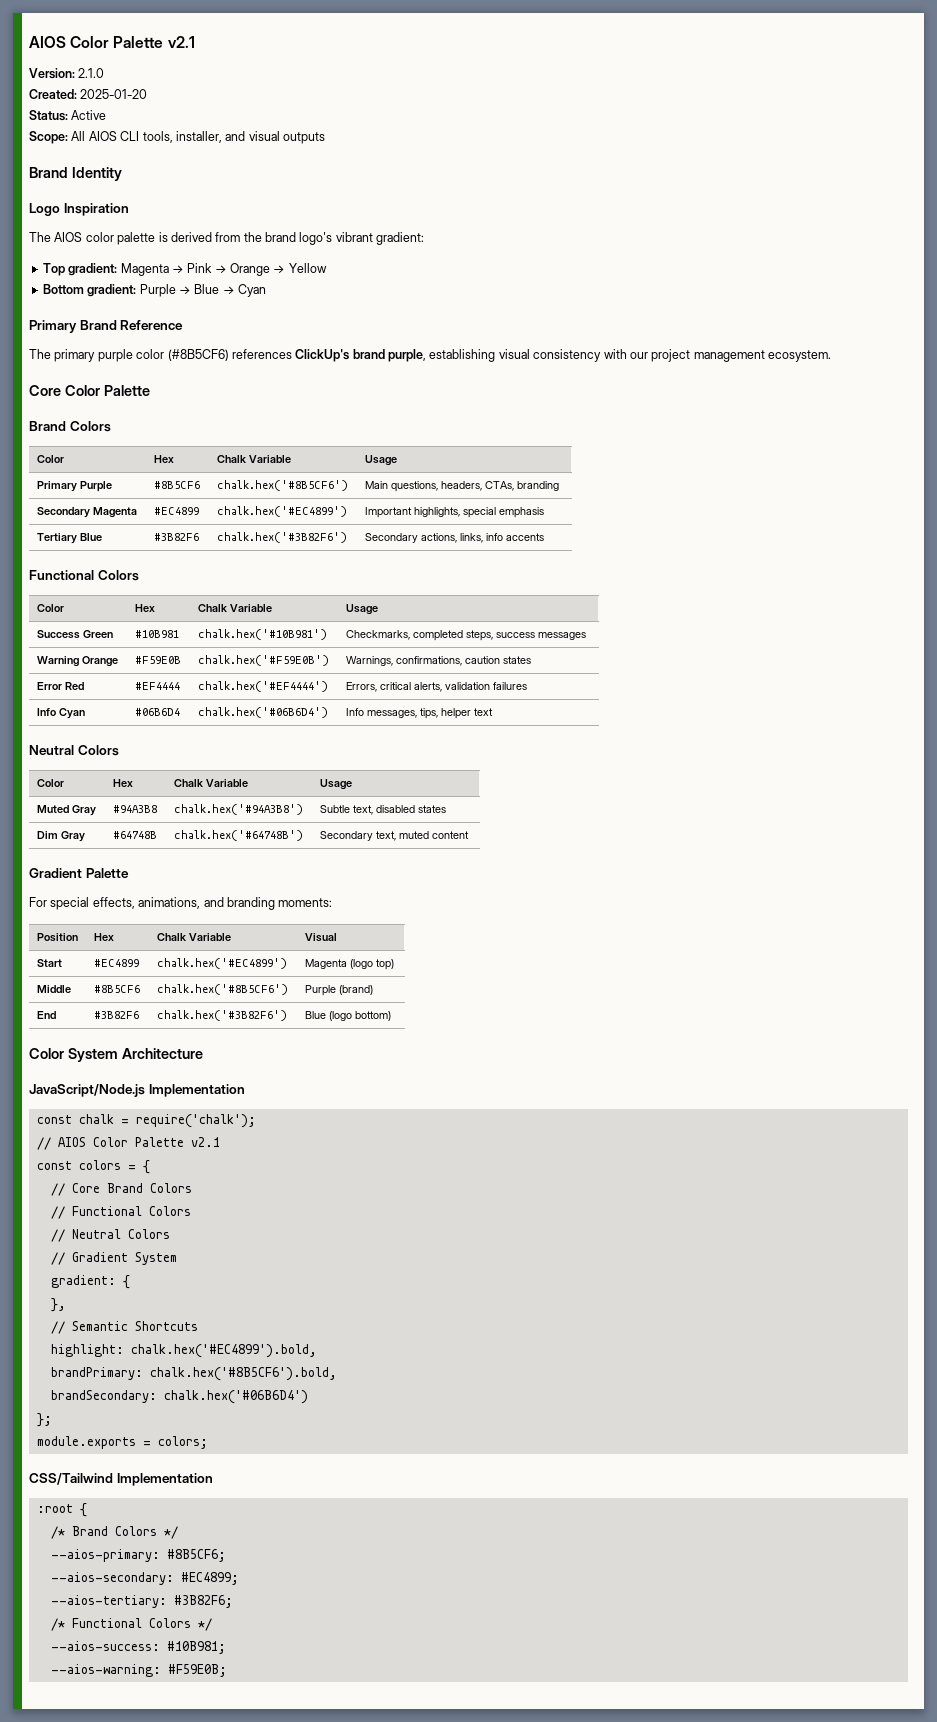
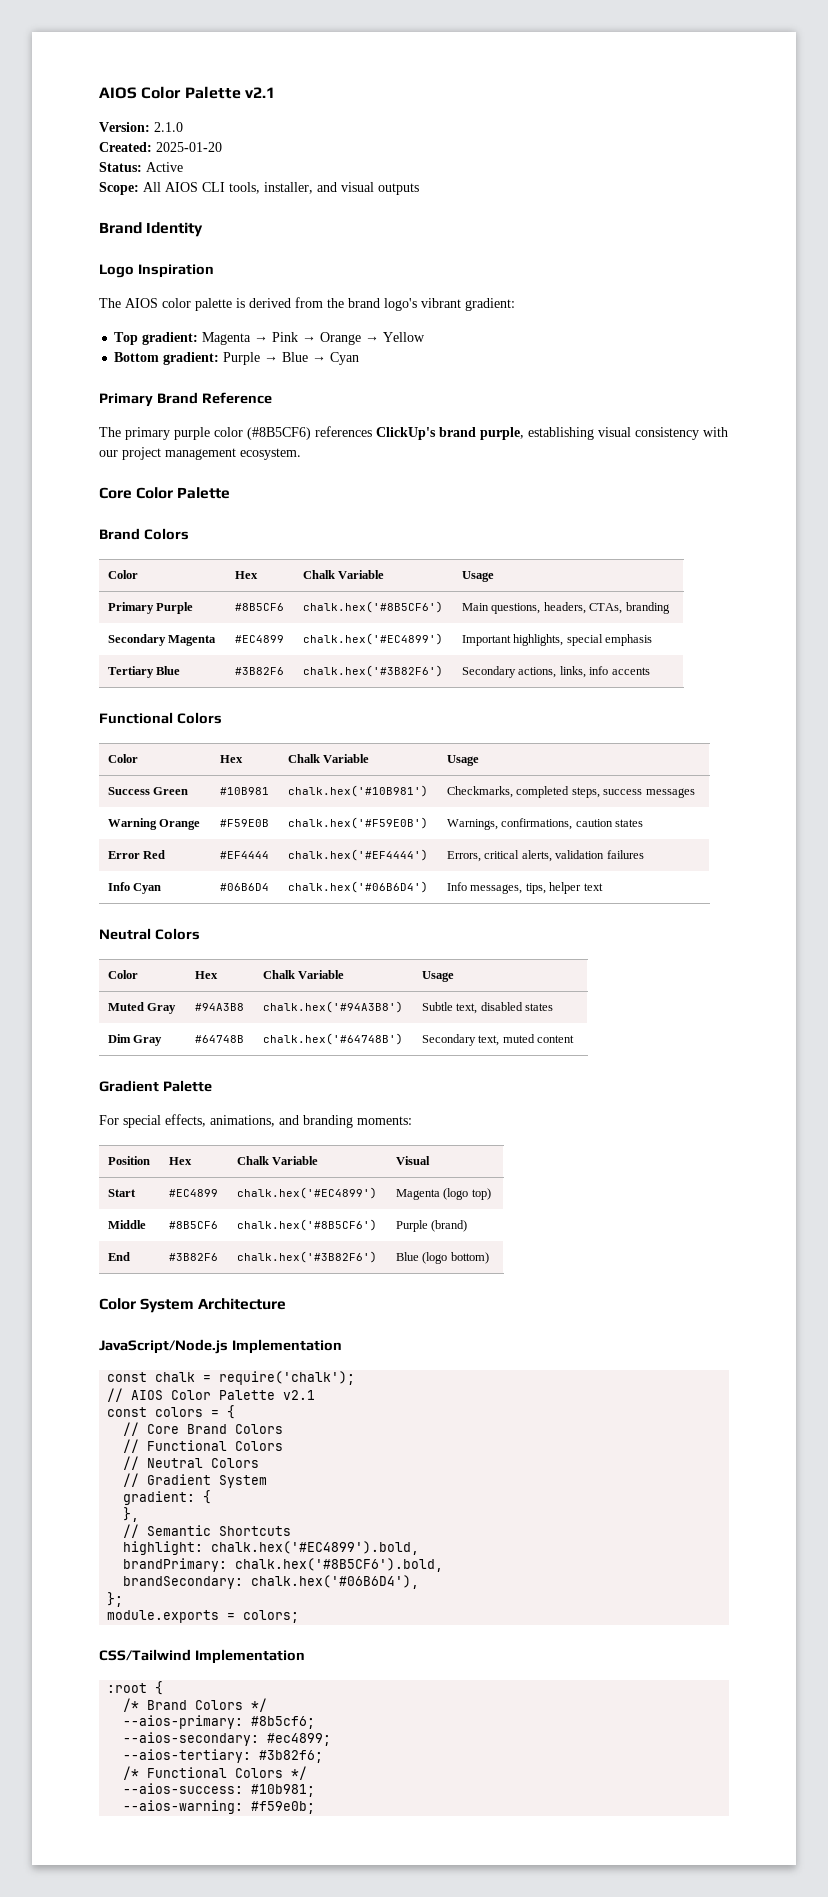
- brandSecondary: chalk.hex('#06B6D4')
+ brandSecondary: chalk.hex('#06B6D4'),
- --aios-primary: #8B5CF6;
+ --aios-primary: #8b5cf6;
- --aios-secondary: #EC4899;
+ --aios-secondary: #ec4899;
- --aios-tertiary: #3B82F6;
+ --aios-tertiary: #3b82f6;
- --aios-success: #10B981;
+ --aios-success: #10b981;
- --aios-warning: #F59E0B;
+ --aios-warning: #f59e0b;

